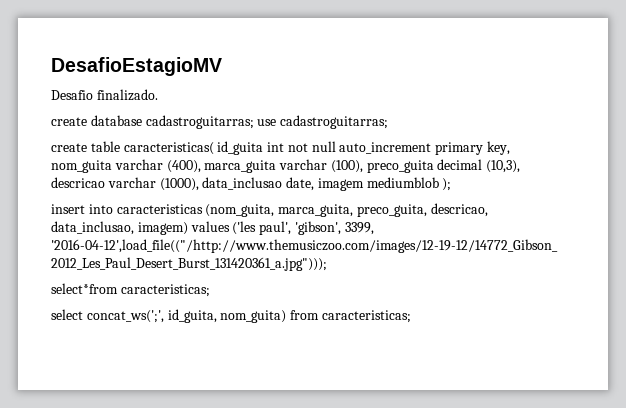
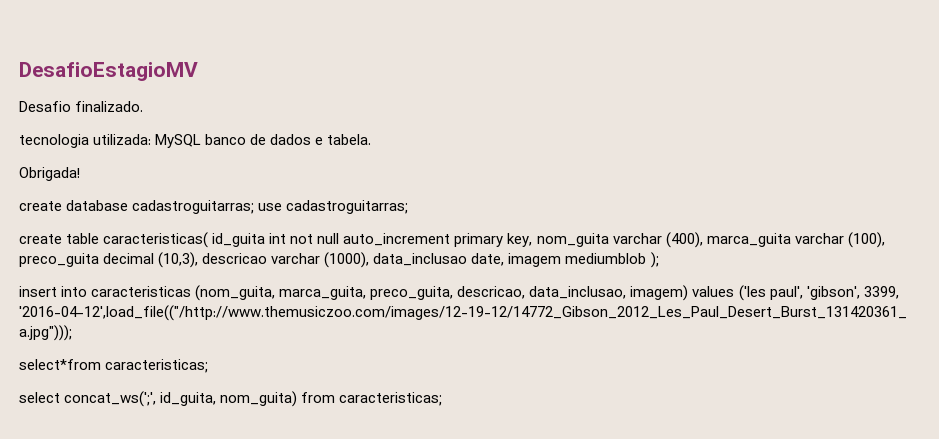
+ tecnologia utilizada: MySQL banco de dados e tabela.
+ Obrigada!

